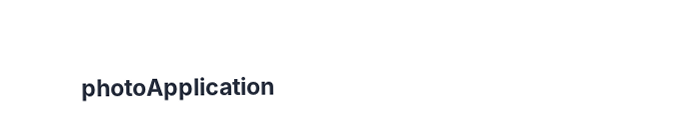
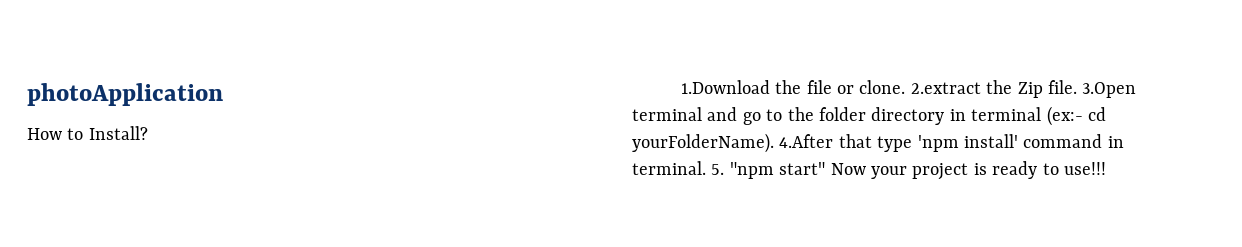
+ How to Install?
+ 1.Download the file or clone. 2.extract the Zip file. 3.Open terminal and go to the folder directory in terminal (ex:- cd yourFolderName). 4.After that type 'npm install' command in terminal. 5. "npm start" Now your project is ready to use!!!

